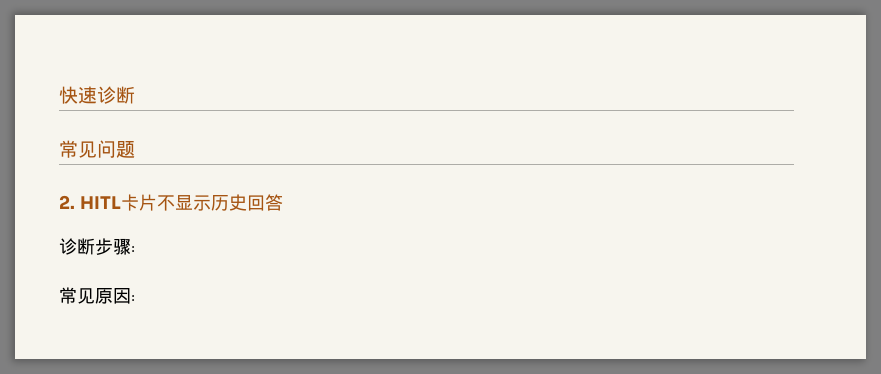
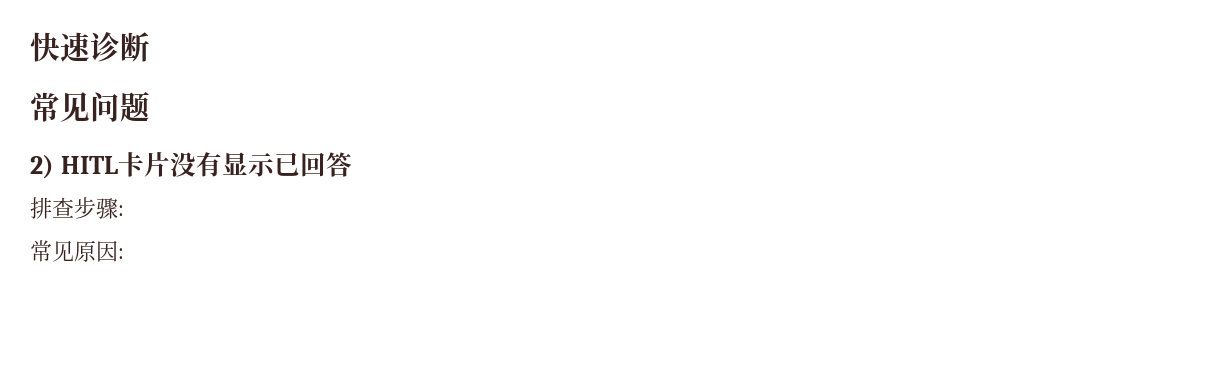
- 2. HITL卡片不显示历史回答
+ 2) HITL卡片没有显示已回答
- 诊断步骤:
+ 排查步骤:

